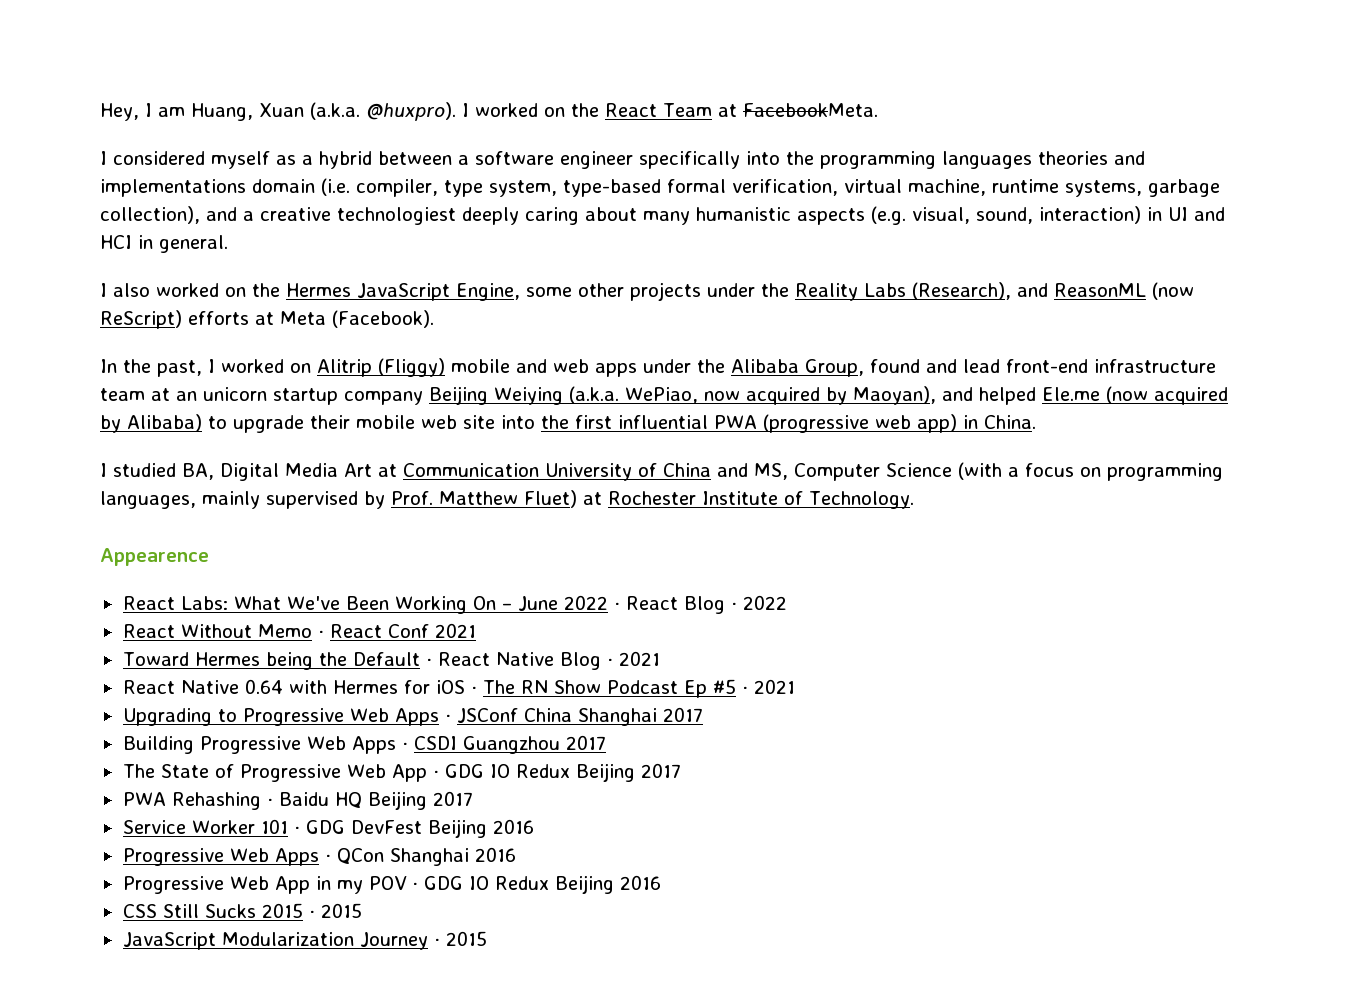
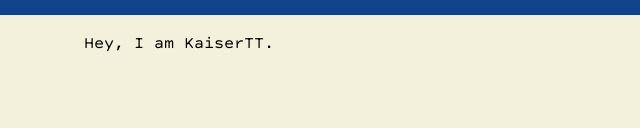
- Hey, I am Huang, Xuan (a.k.a. @huxpro). I worked on the React Team at FacebookMeta.
- I considered myself as a hybrid between a software engineer specifically into the programming languages theories and implementations domain (i.e. compiler, type system, type-based formal verification, virtual machine, runtime systems, garbage collection), and a creative technologiest deeply caring about many humanistic aspects (e.g. visual, sound, interaction) in UI and HCI in general.
- I also worked on the Hermes JavaScript Engine, some other projects under the Reality Labs (Research), and ReasonML (now ReScript) efforts at Meta (Facebook).
- In the past, I worked on Alitrip (Fliggy) mobile and web apps under the Alibaba Group, found and lead front-end infrastructure team at an unicorn startup company Beijing Weiying (a.k.a. WePiao, now acquired by Maoyan), and helped Ele.me (now acquired by Alibaba) to upgrade their mobile web site into the first influential PWA (progressive web app) in China.
- I studied BA, Digital Media Art at Communication University of China and MS, Computer Science (with a focus on programming languages, mainly supervised by Prof. Matthew Fluet) at Rochester Institute of Technology.
- Appearence
- React Labs: What We've Been Working On – June 2022 · React Blog · 2022
- React Without Memo · React Conf 2021
- Toward Hermes being the Default · React Native Blog · 2021
- React Native 0.64 with Hermes for iOS · The RN Show Podcast Ep #5 · 2021
- Upgrading to Progressive Web Apps · JSConf China Shanghai 2017
- Building Progressive Web Apps · CSDI Guangzhou 2017
- The State of Progressive Web App · GDG IO Redux Beijing 2017
- PWA Rehashing · Baidu HQ Beijing 2017
- Service Worker 101 · GDG DevFest Beijing 2016
- Progressive Web Apps · QCon Shanghai 2016
- Progressive Web App in my POV · GDG IO Redux Beijing 2016
- CSS Still Sucks 2015 · 2015
- JavaScript Modularization Journey · 2015
+ Hey, I am KaiserTT.

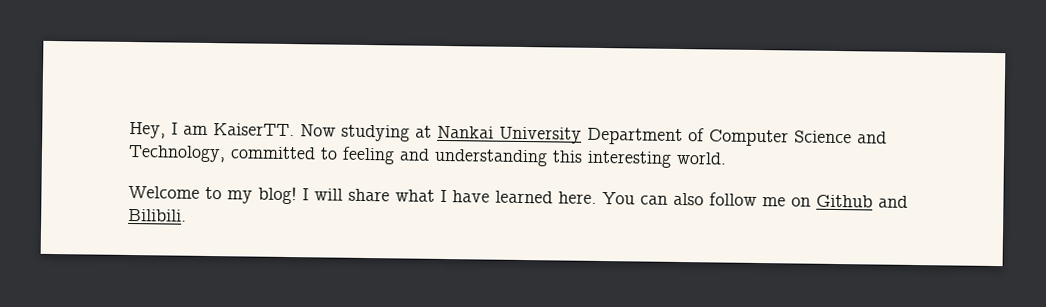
+ Now studying at Nankai University Department of Computer Science and Technology, committed to feeling and understanding this interesting world.
+ Welcome to my blog! I will share what I have learned here. You can also follow me on Github and Bilibili.

